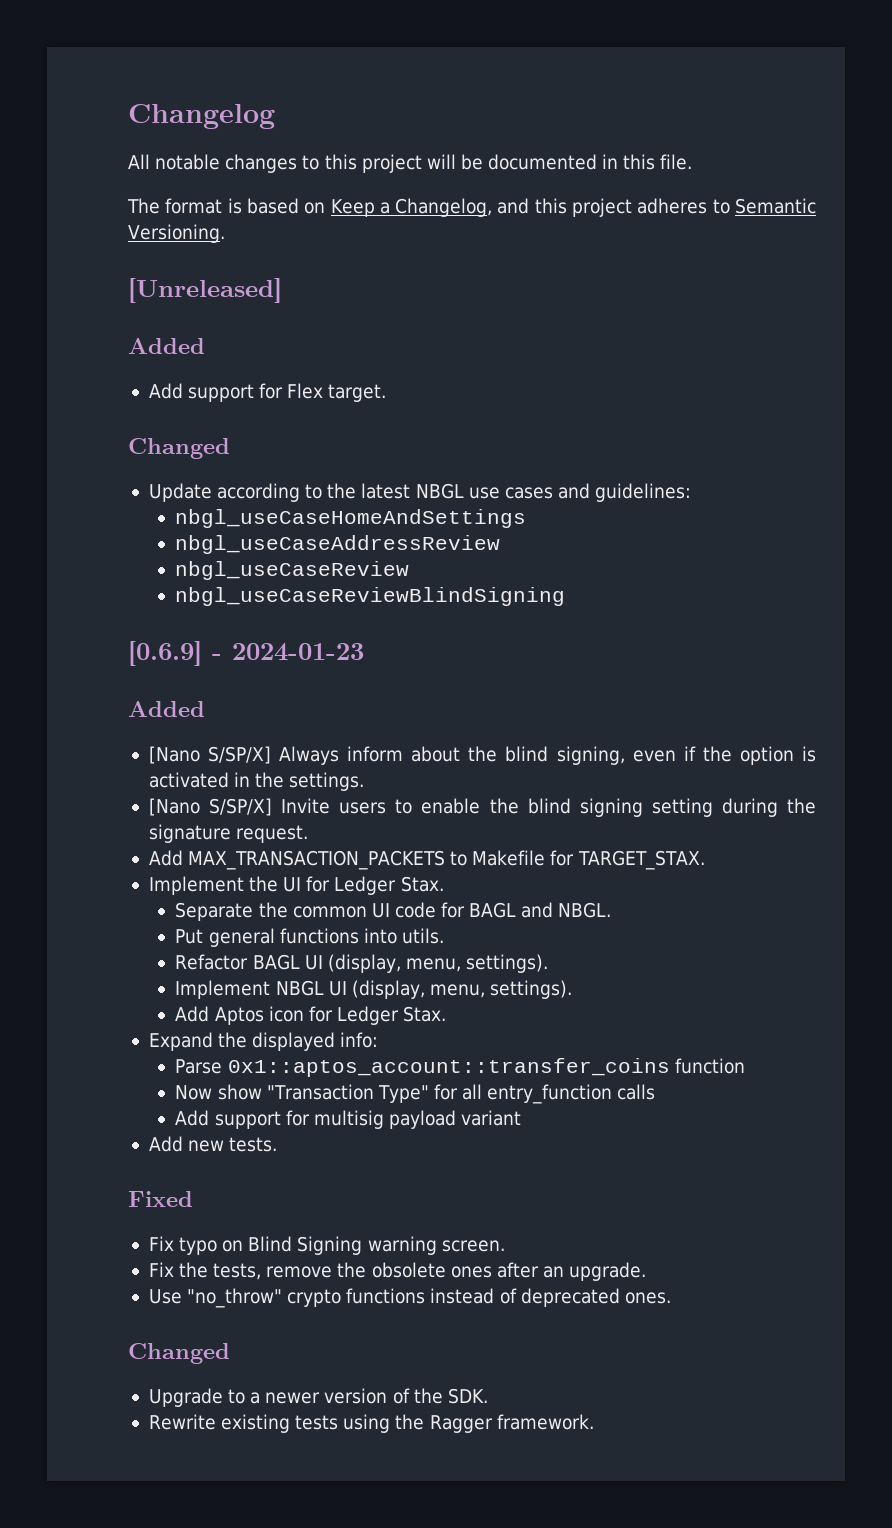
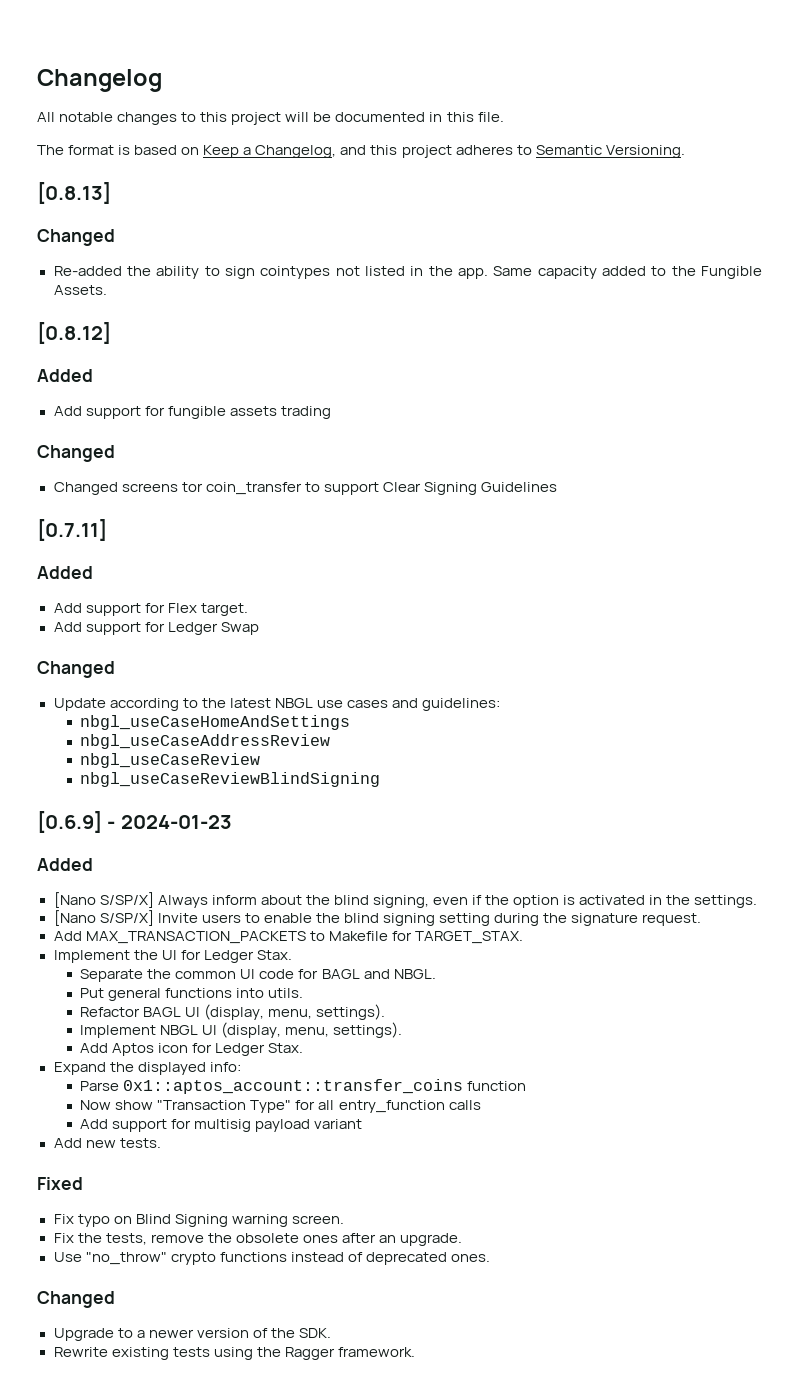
- [Unreleased]
+ [0.8.13]
+ Changed
+ Re-added the ability to sign cointypes not listed in the app. Same capacity added to the Fungible Assets.
+ [0.8.12]
+ Added
+ Add support for fungible assets trading
+ Changed
+ Changed screens tor coin_transfer to support Clear Signing Guidelines
+ [0.7.11]
+ Add support for Ledger Swap

